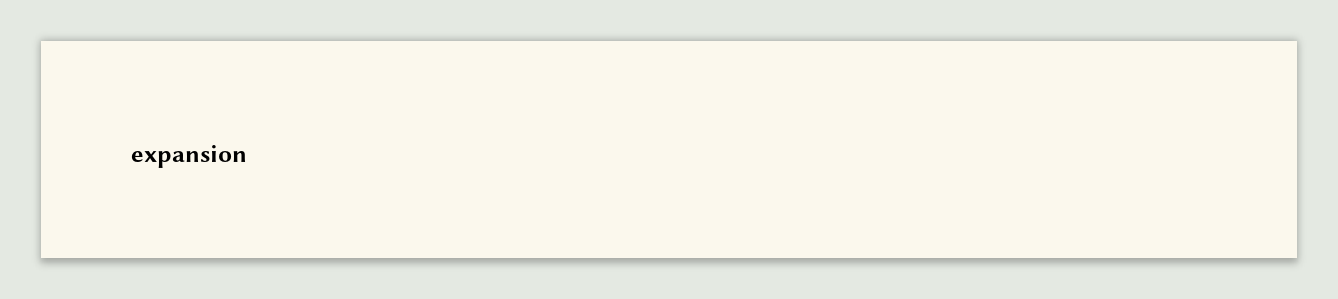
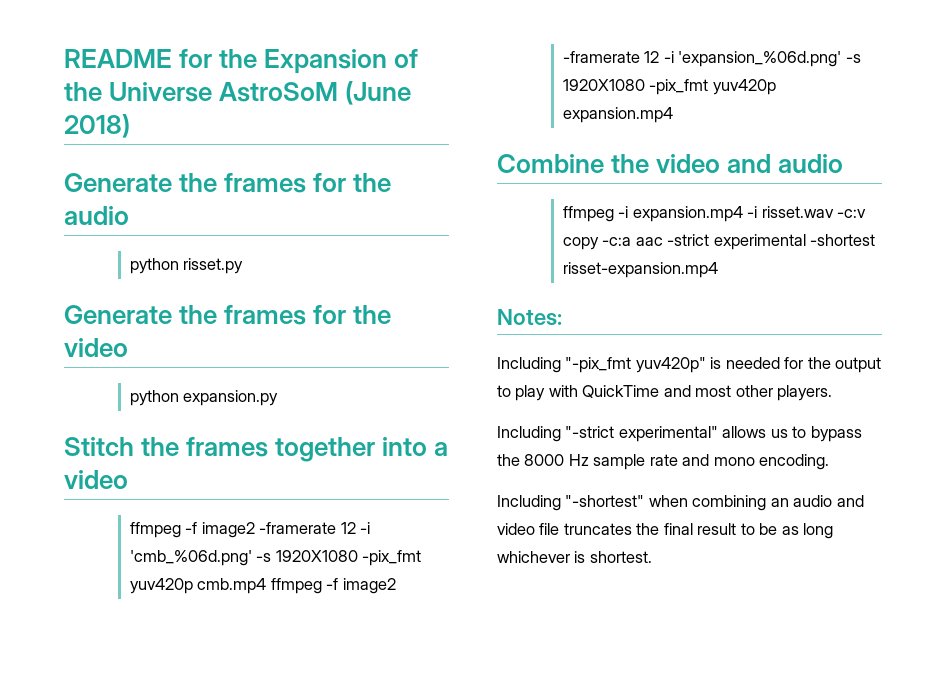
- expansion
+ README for the Expansion of the Universe AstroSoM (June 2018)
+ Generate the frames for the audio
+ python risset.py
+ Generate the frames for the video
+ python expansion.py
+ Stitch the frames together into a video
+ ffmpeg -f image2 -framerate 12 -i 'cmb_%06d.png' -s 1920X1080 -pix_fmt yuv420p cmb.mp4 ffmpeg -f image2 -framerate 12 -i 'expansion_%06d.png' -s 1920X1080 -pix_fmt yuv420p expansion.mp4
+ Combine the video and audio
+ ffmpeg -i expansion.mp4 -i risset.wav -c:v copy -c:a aac -strict experimental -shortest risset-expansion.mp4
+ Notes:
+ Including "-pix_fmt yuv420p" is needed for the output to play with QuickTime and most other players.
+ Including "-strict experimental" allows us to bypass the 8000 Hz sample rate and mono encoding.
+ Including "-shortest" when combining an audio and video file truncates the final result to be as long whichever is shortest.

